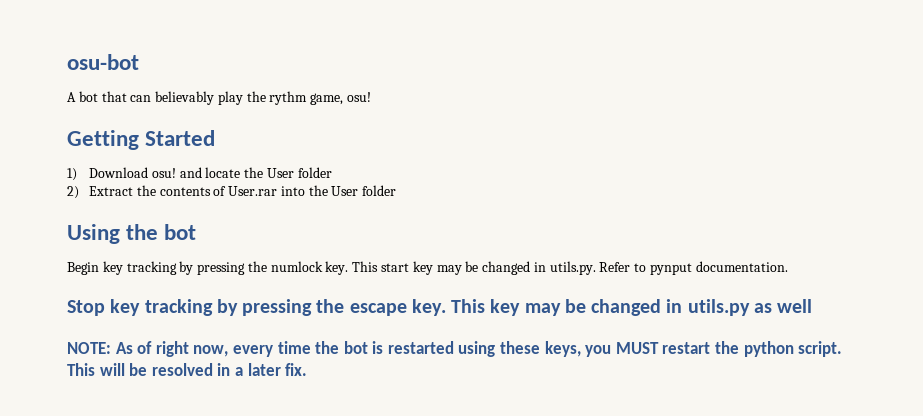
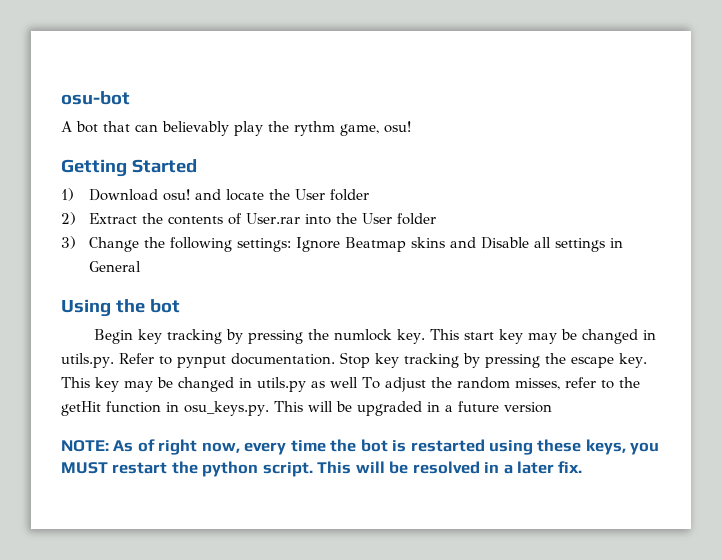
+ 3) Change the following settings: Ignore Beatmap skins and Disable all settings in General
- This start key may be changed in utils.py. Refer to pynput documentation.
- Stop key tracking by pressing the escape key.
+ This start key may be changed in utils.py. Refer to pynput documentation. Stop key tracking by pressing the escape key.
- This key may be changed in utils.py as well
+ This key may be changed in utils.py as well To adjust the random misses, refer to the getHit function in osu_keys.py. This will be upgraded in a future version

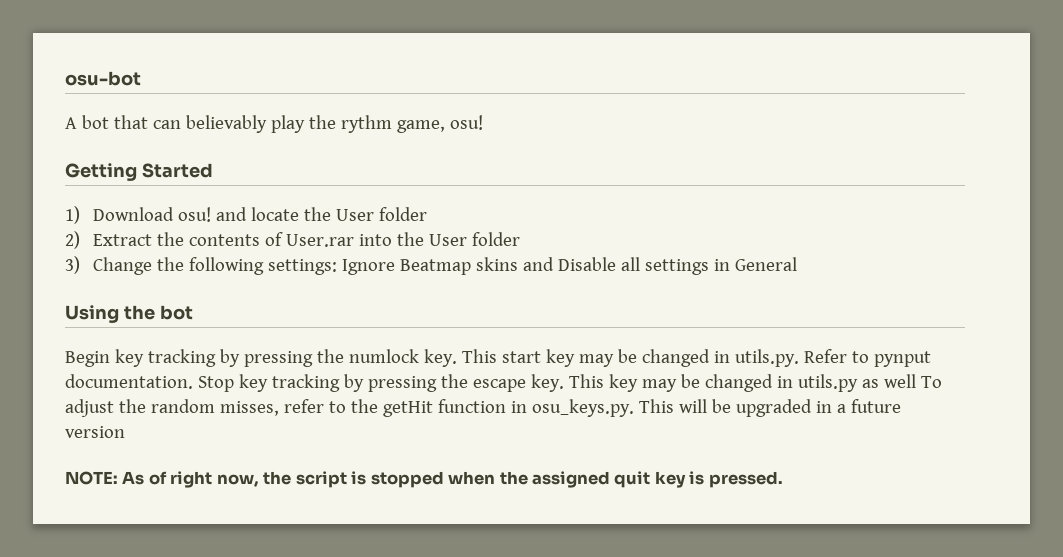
- NOTE: As of right now, every time the bot is restarted using these keys, you MUST restart the python script. This will be resolved in a later fix.
+ NOTE: As of right now, the script is stopped when the assigned quit key is pressed.

